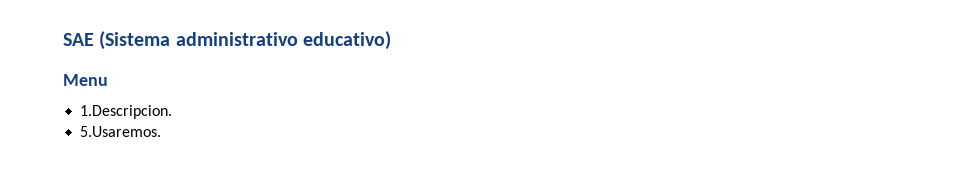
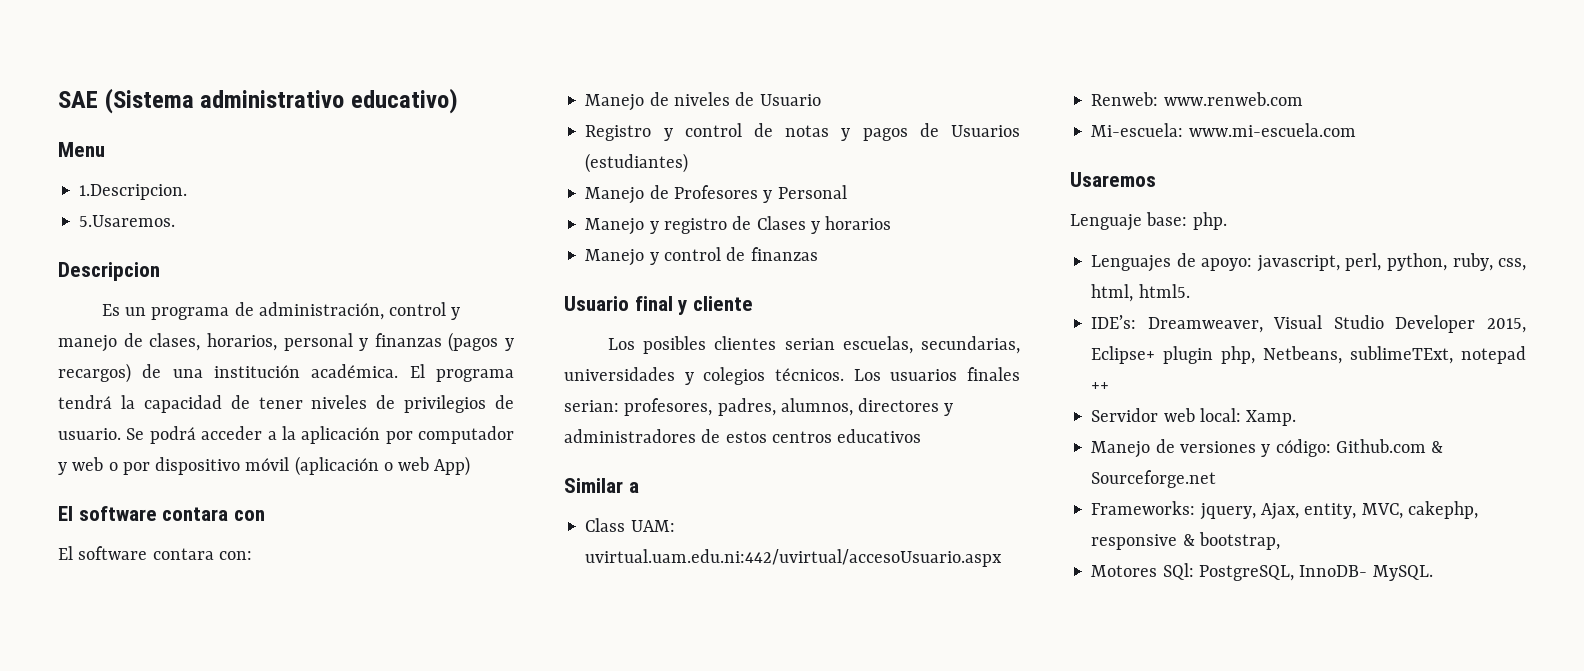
+ Descripcion
+ Es un programa de administración, control y manejo de clases, horarios, personal y finanzas (pagos y recargos) de una institución académica. El programa tendrá la capacidad de tener niveles de privilegios de usuario. Se podrá acceder a la aplicación por computador y web o por dispositivo móvil (aplicación o web App)
+ El software contara con
+ El software contara con:
+ Manejo de niveles de Usuario
+ Registro y control de notas y pagos de Usuarios (estudiantes)
+ Manejo de Profesores y Personal
+ Manejo y registro de Clases y horarios
+ Manejo y control de finanzas
+ Usuario final y cliente
+ Los posibles clientes serian escuelas, secundarias, universidades y colegios técnicos. Los usuarios finales serian: profesores, padres, alumnos, directores y administradores de estos centros educativos
+ Similar a
+ Class UAM: uvirtual.uam.edu.ni:442/uvirtual/accesoUsuario.aspx
+ Renweb: www.renweb.com
+ Mi-escuela: www.mi-escuela.com
+ Usaremos
+ Lenguaje base: php.
+ Lenguajes de apoyo: javascript, perl, python, ruby, css, html, html5.
+ IDE’s: Dreamweaver, Visual Studio Developer 2015, Eclipse+ plugin php, Netbeans, sublimeTExt, notepad ++
+ Servidor web local: Xamp.
+ Manejo de versiones y código: Github.com & Sourceforge.net
+ Frameworks: jquery, Ajax, entity, MVC, cakephp, responsive & bootstrap,
+ Motores SQl: PostgreSQL, InnoDB- MySQL.

